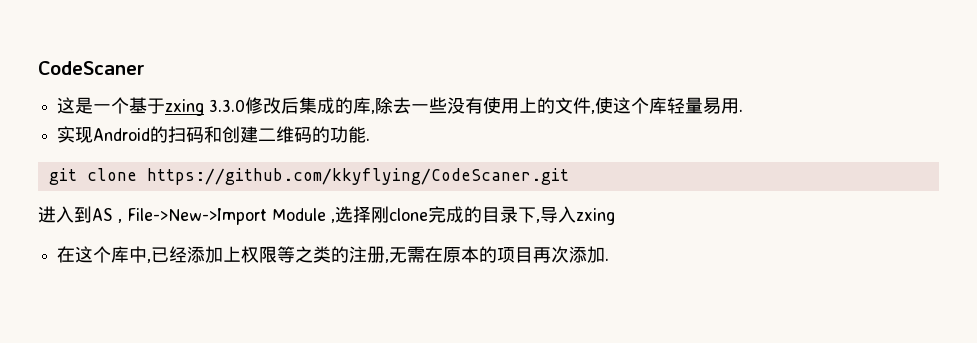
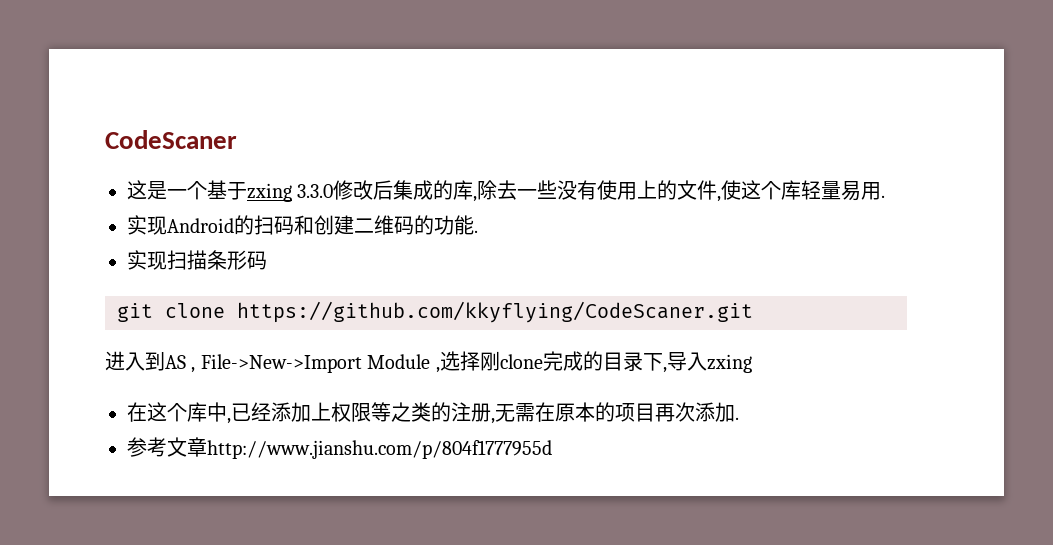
+ 实现扫描条形码
+ 参考文章http://www.jianshu.com/p/804f1777955d

